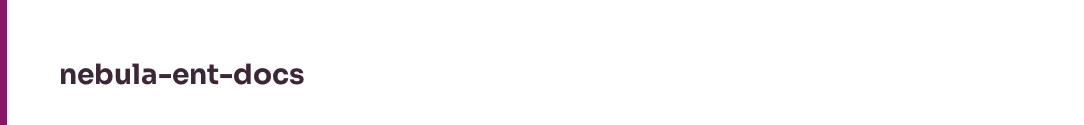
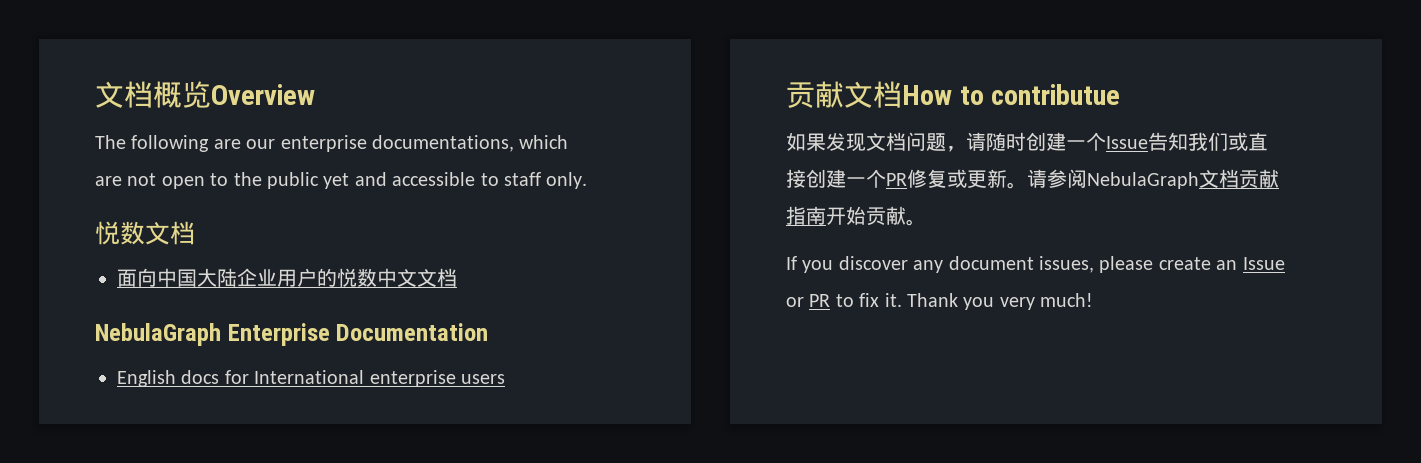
- nebula-ent-docs
+ 文档概览Overview
+ The following are our enterprise documentations, which are not open to the public yet and accessible to staff only.
+ 悦数文档
+ 面向中国大陆企业用户的悦数中文文档
+ NebulaGraph Enterprise Documentation
+ English docs for International enterprise users
+ 贡献文档How to contributue
+ 如果发现文档问题，请随时创建一个Issue告知我们或直接创建一个PR修复或更新。请参阅NebulaGraph文档贡献指南开始贡献。
+ If you discover any document issues, please create an Issue or PR to fix it. Thank you very much!

